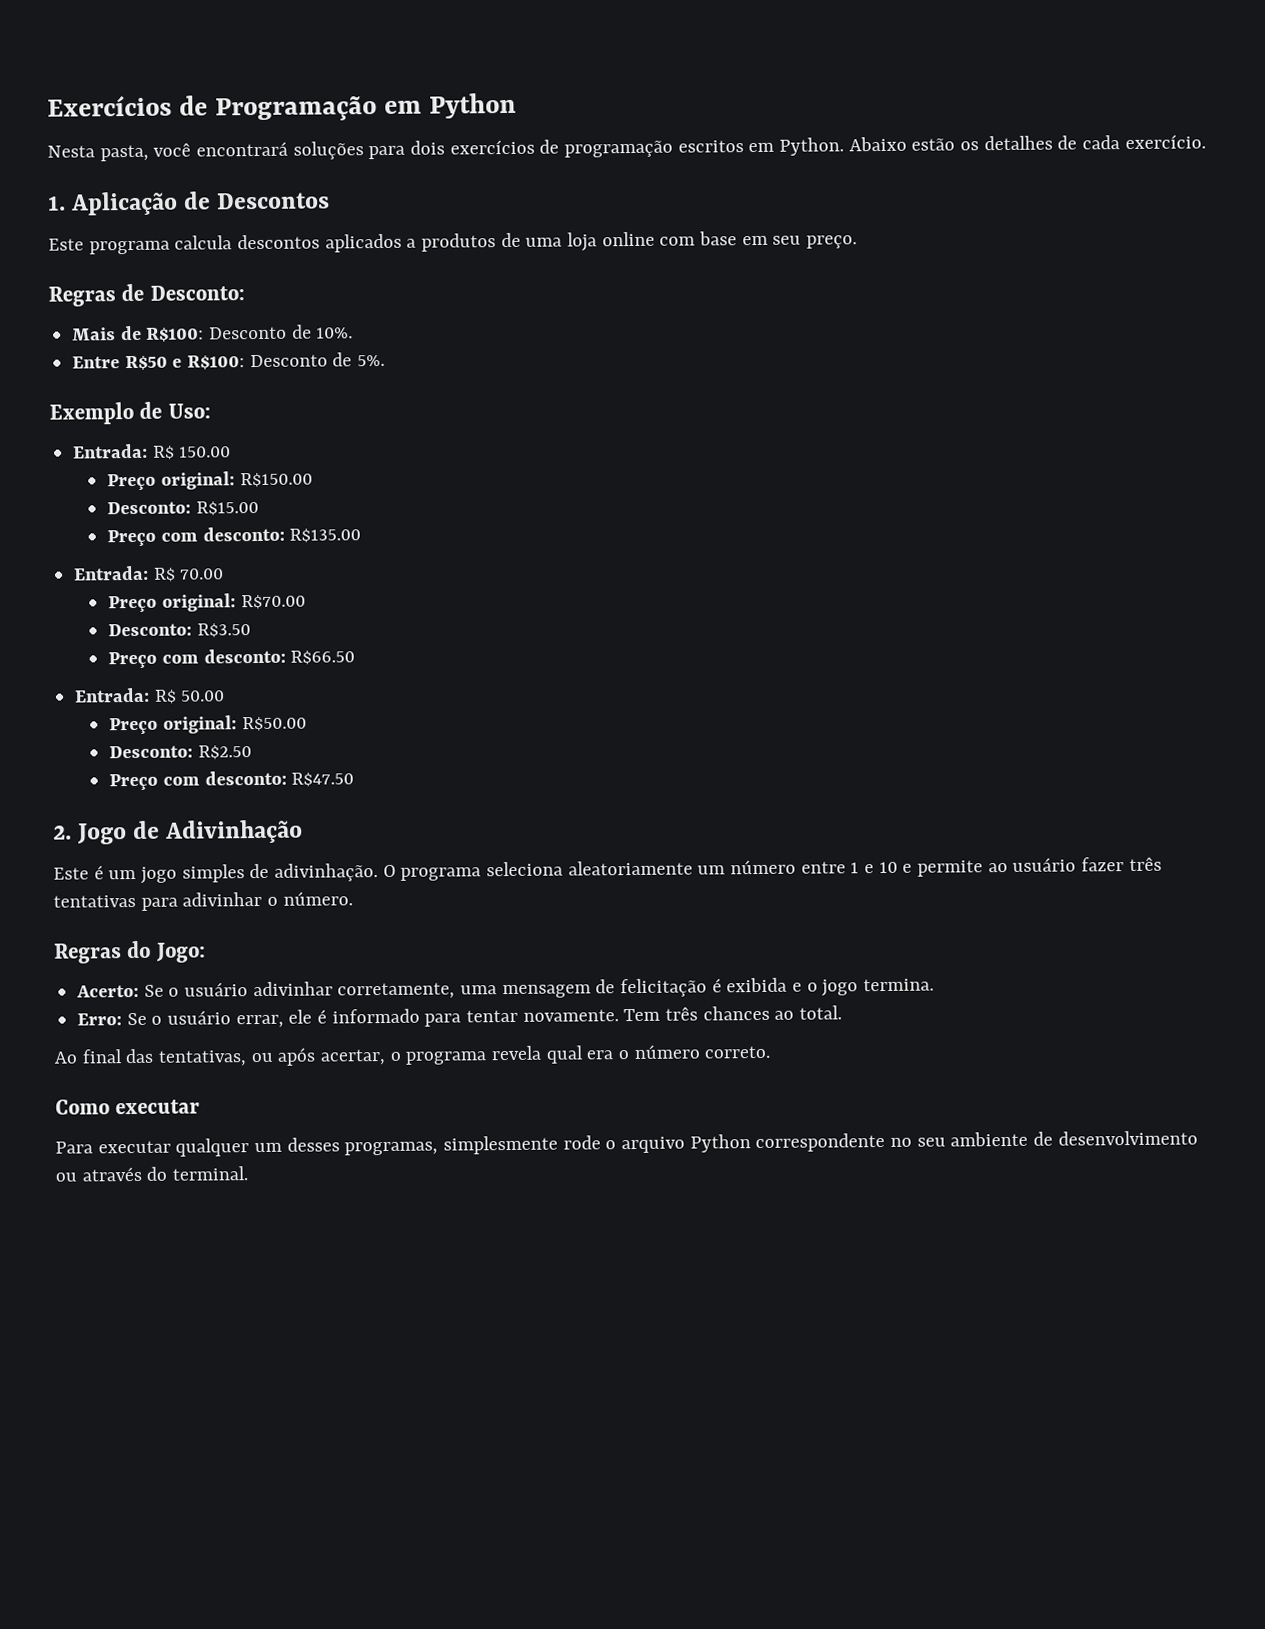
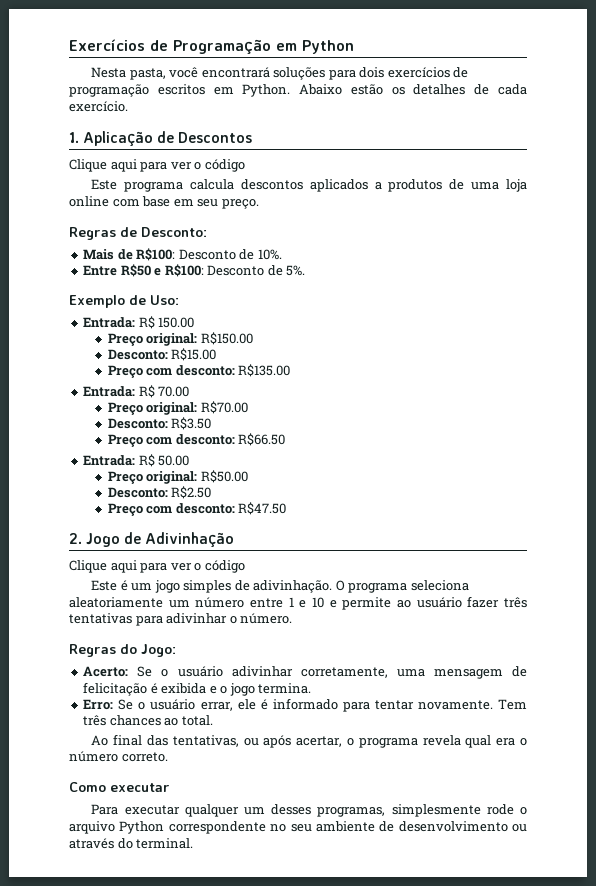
  1. Aplicação de Descontos
+ Clique aqui para ver o código
  2. Jogo de Adivinhação
+ Clique aqui para ver o código

